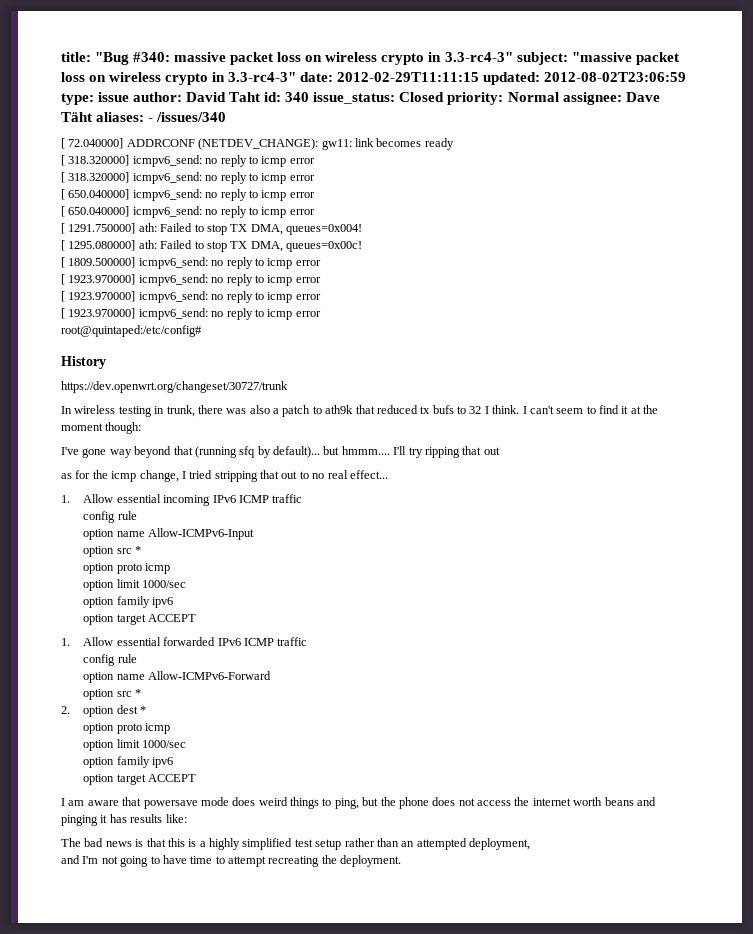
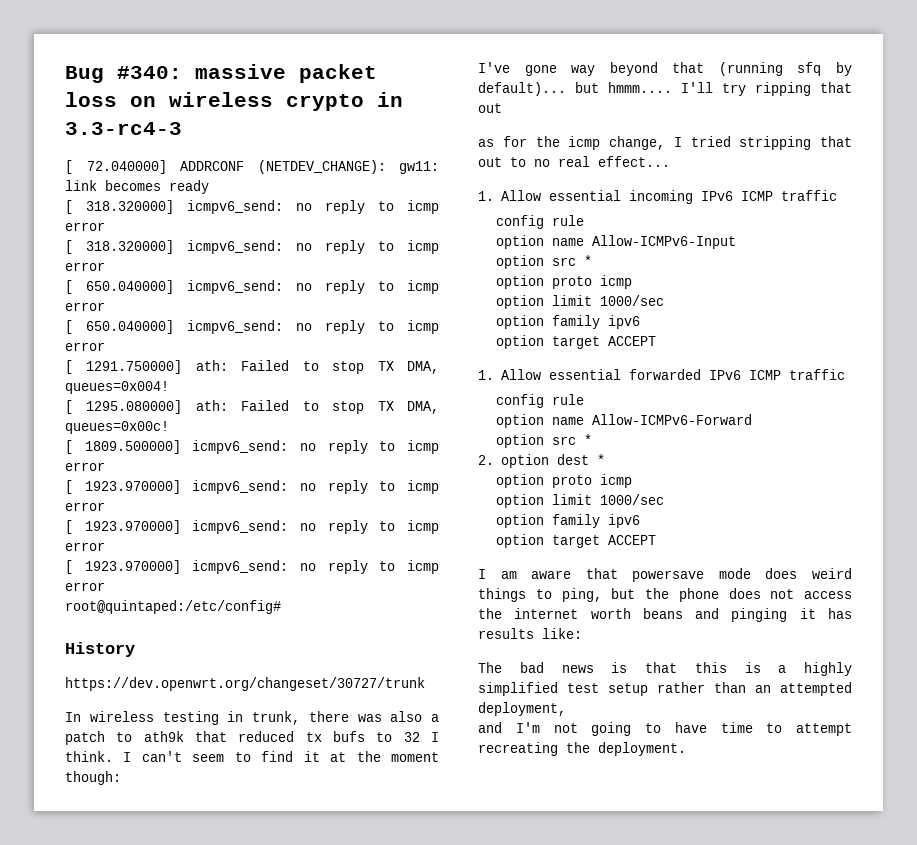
- title: "Bug #340: massive packet loss on wireless crypto in 3.3-rc4-3" subject: "massive packet loss on wireless crypto in 3.3-rc4-3" date: 2012-02-29T11:11:15 updated: 2012-08-02T23:06:59 type: issue author: David Taht id: 340 issue_status: Closed priority: Normal assignee: Dave Täht aliases: - /issues/340
+ Bug #340: massive packet loss on wireless crypto in 3.3-rc4-3

